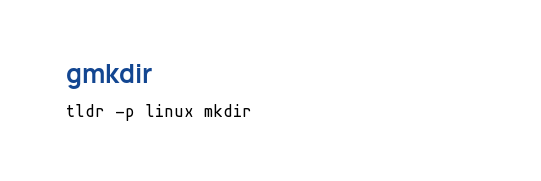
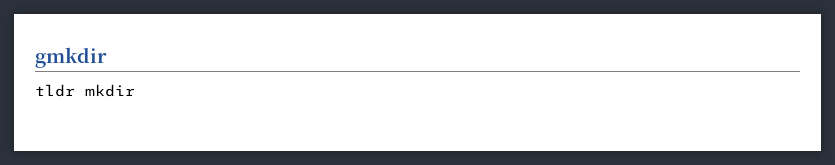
- tldr -p linux mkdir
+ tldr mkdir

